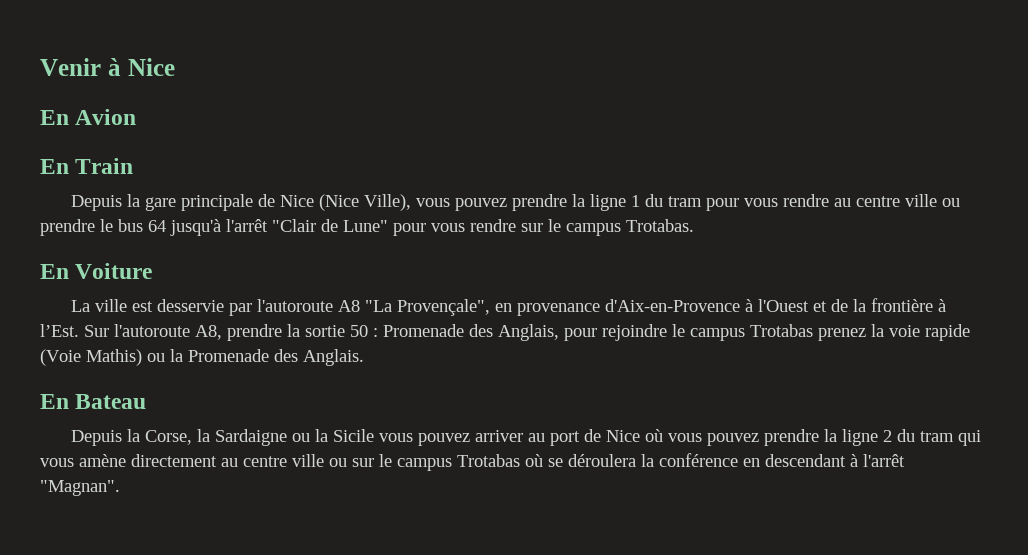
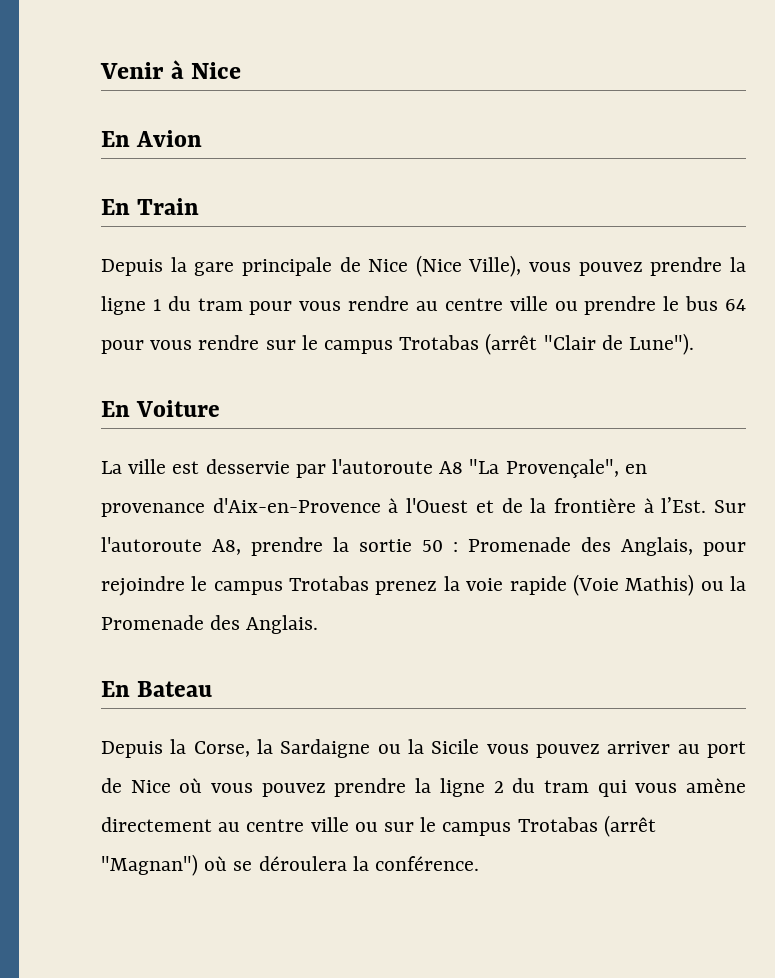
- Depuis la gare principale de Nice (Nice Ville), vous pouvez prendre la ligne 1 du tram pour vous rendre au centre ville ou prendre le bus 64 jusqu'à l'arrêt "Clair de Lune" pour vous rendre sur le campus Trotabas.
+ Depuis la gare principale de Nice (Nice Ville), vous pouvez prendre la ligne 1 du tram pour vous rendre au centre ville ou prendre le bus 64 pour vous rendre sur le campus Trotabas (arrêt "Clair de Lune").
- Depuis la Corse, la Sardaigne ou la Sicile vous pouvez arriver au port de Nice où vous pouvez prendre la ligne 2 du tram qui vous amène directement au centre ville ou sur le campus Trotabas où se déroulera la conférence en descendant à l'arrêt "Magnan".
+ Depuis la Corse, la Sardaigne ou la Sicile vous pouvez arriver au port de Nice où vous pouvez prendre la ligne 2 du tram qui vous amène directement au centre ville ou sur le campus Trotabas (arrêt "Magnan") où se déroulera la conférence.

